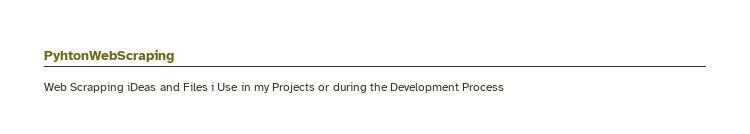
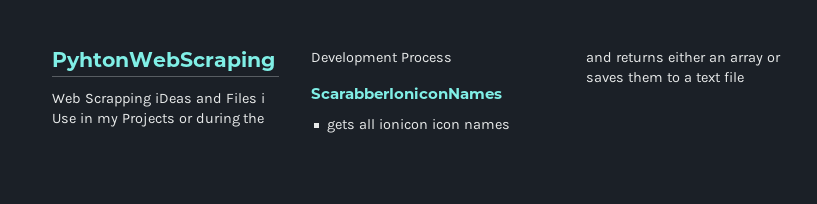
+ ScarabberIoniconNames
+ gets all ionicon icon names and returns either an array or saves them to a text file

